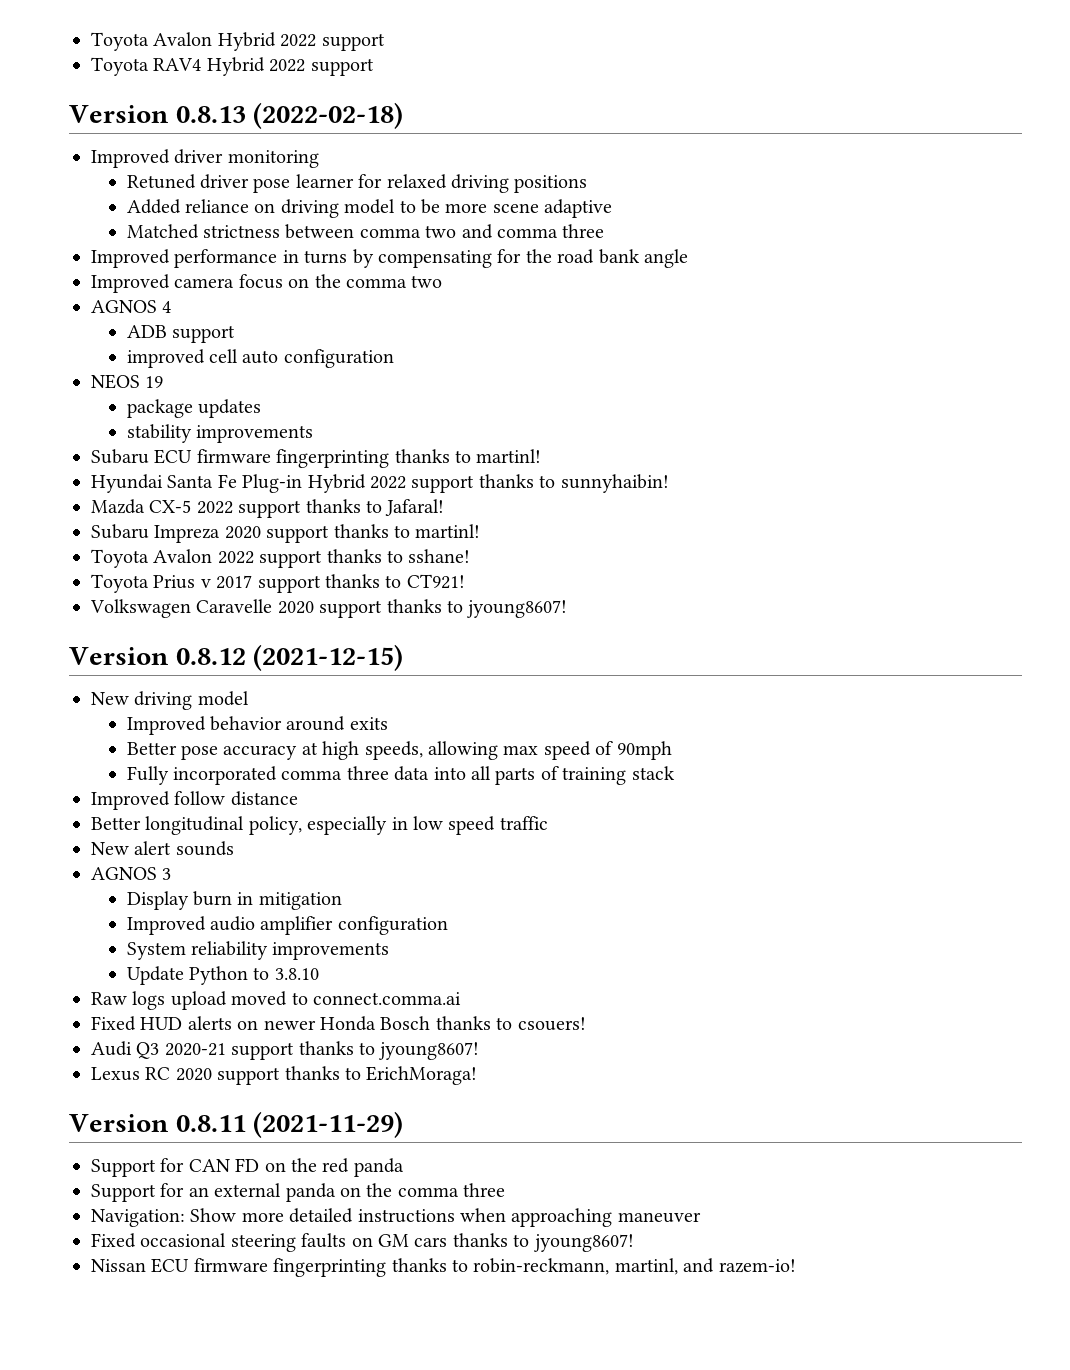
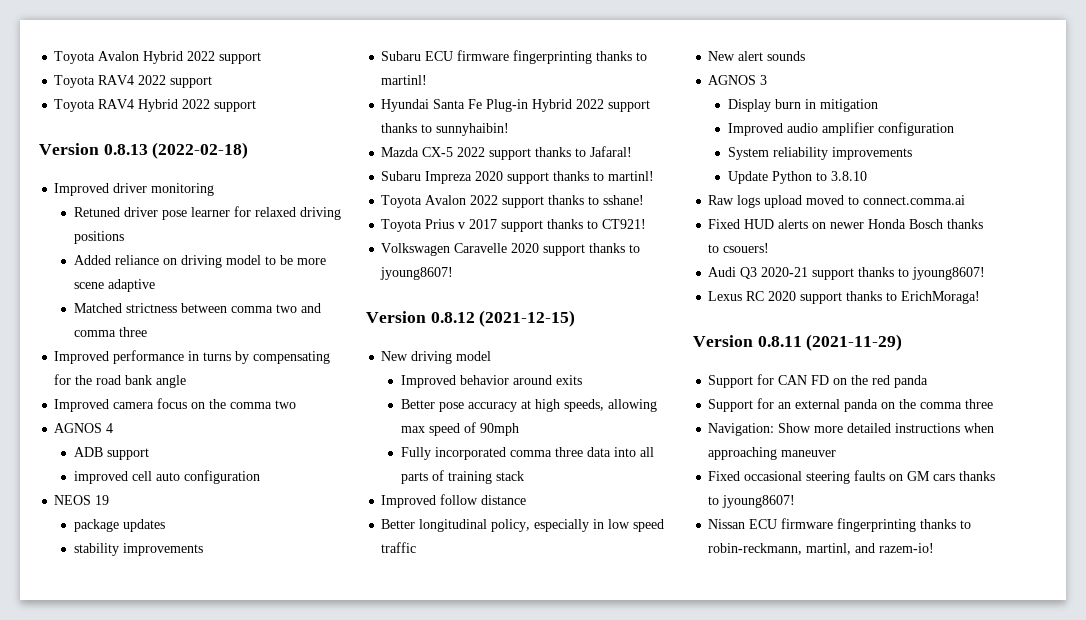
+ Toyota RAV4 2022 support

